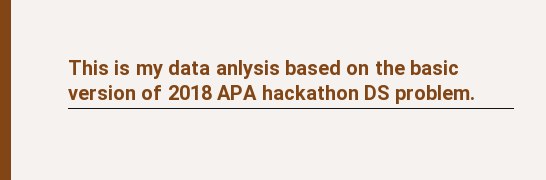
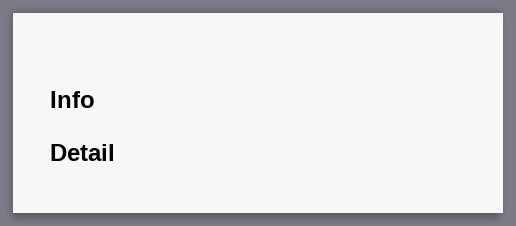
- This is my data anlysis based on the basic version of 2018 APA hackathon DS problem.
+ Info
+ Detail

